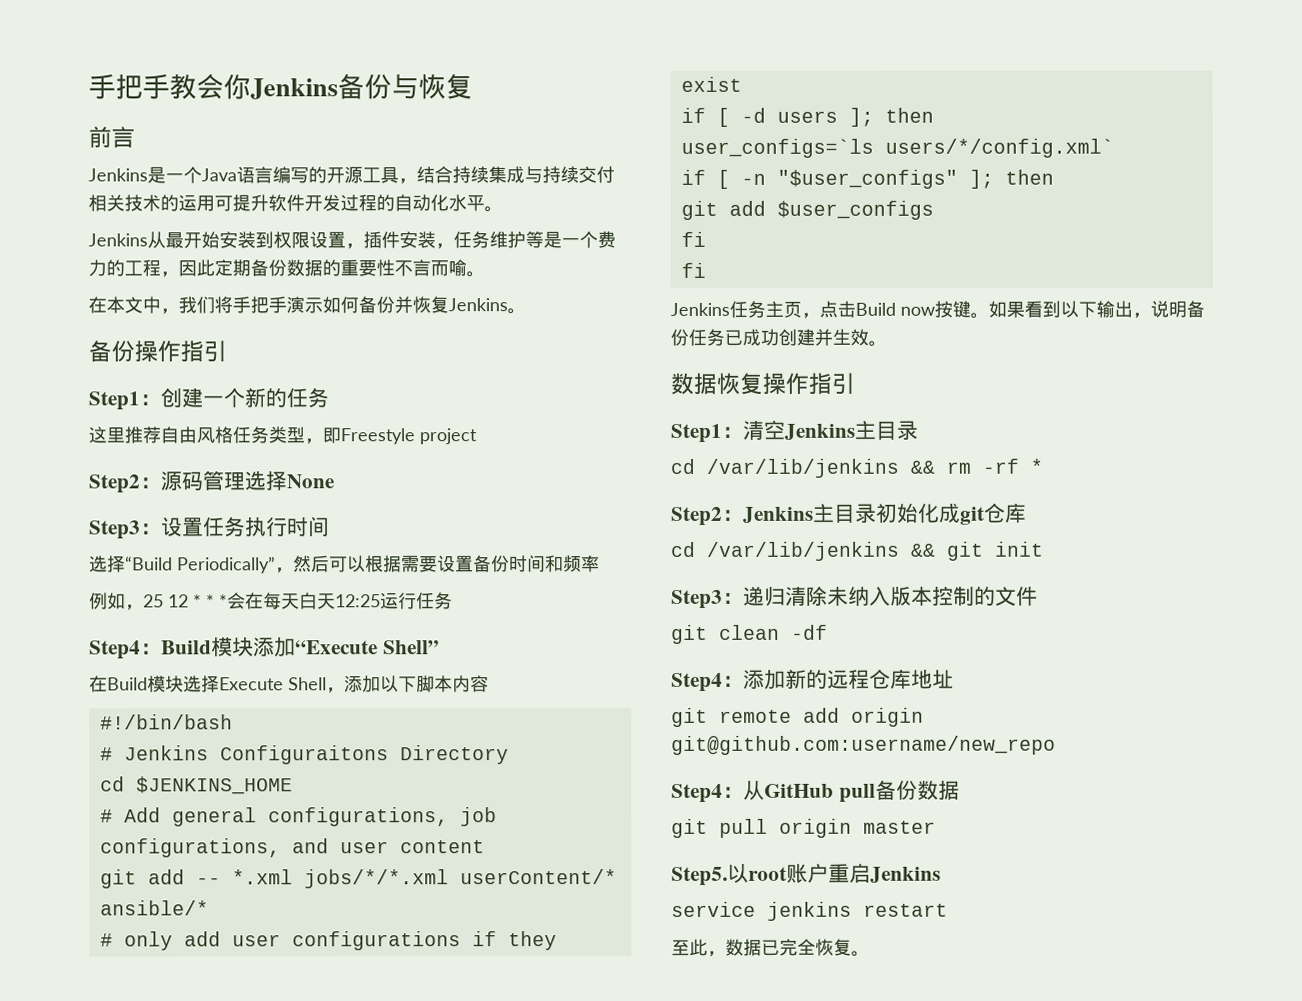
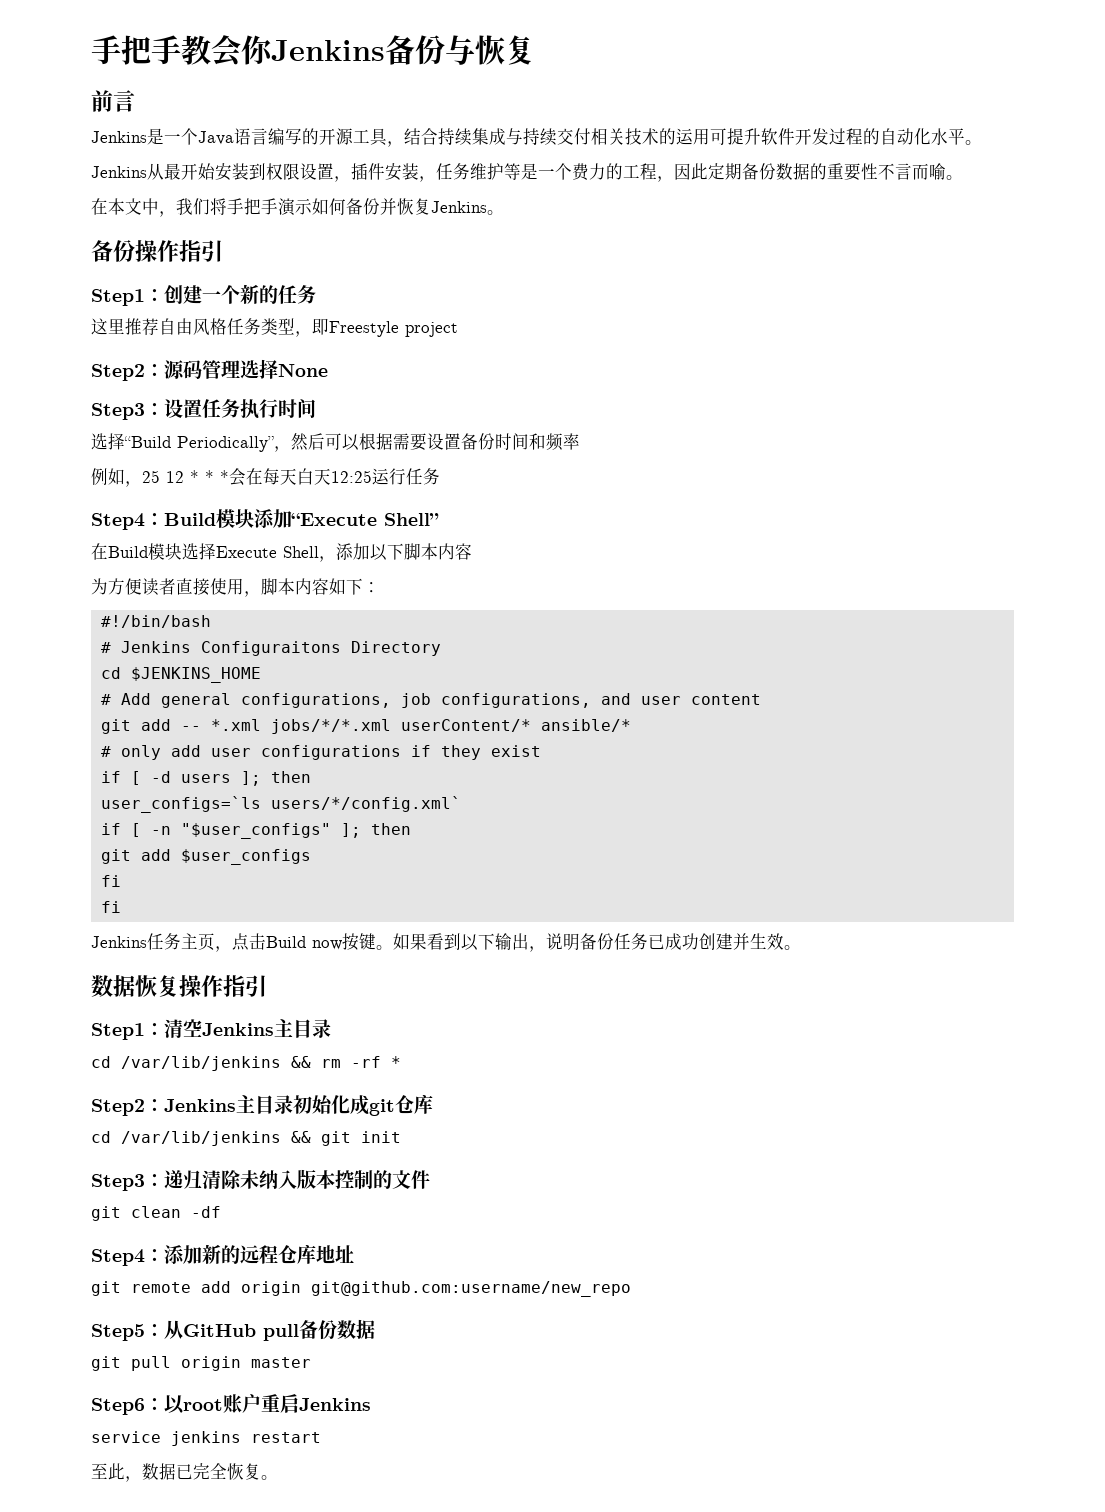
+ 为方便读者直接使用，脚本内容如下：
- Step4：从GitHub pull备份数据
+ Step5：从GitHub pull备份数据
- Step5.以root账户重启Jenkins
+ Step6：以root账户重启Jenkins

